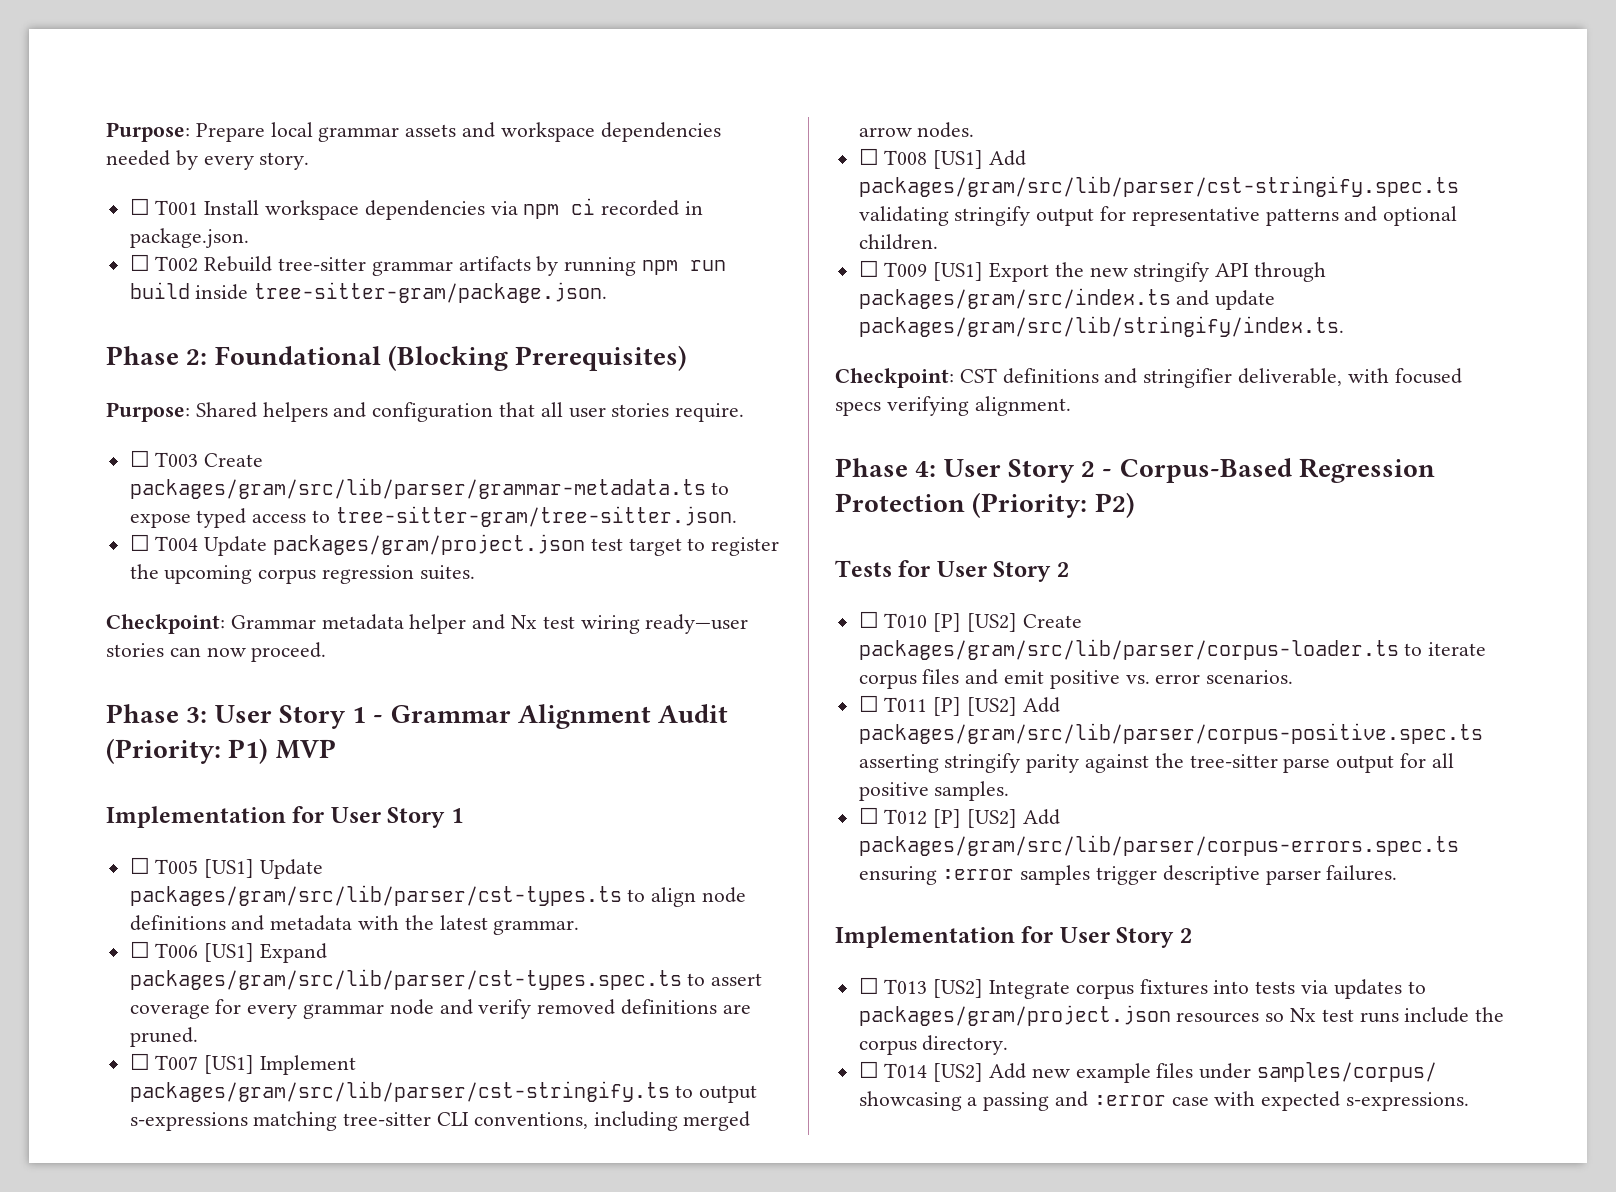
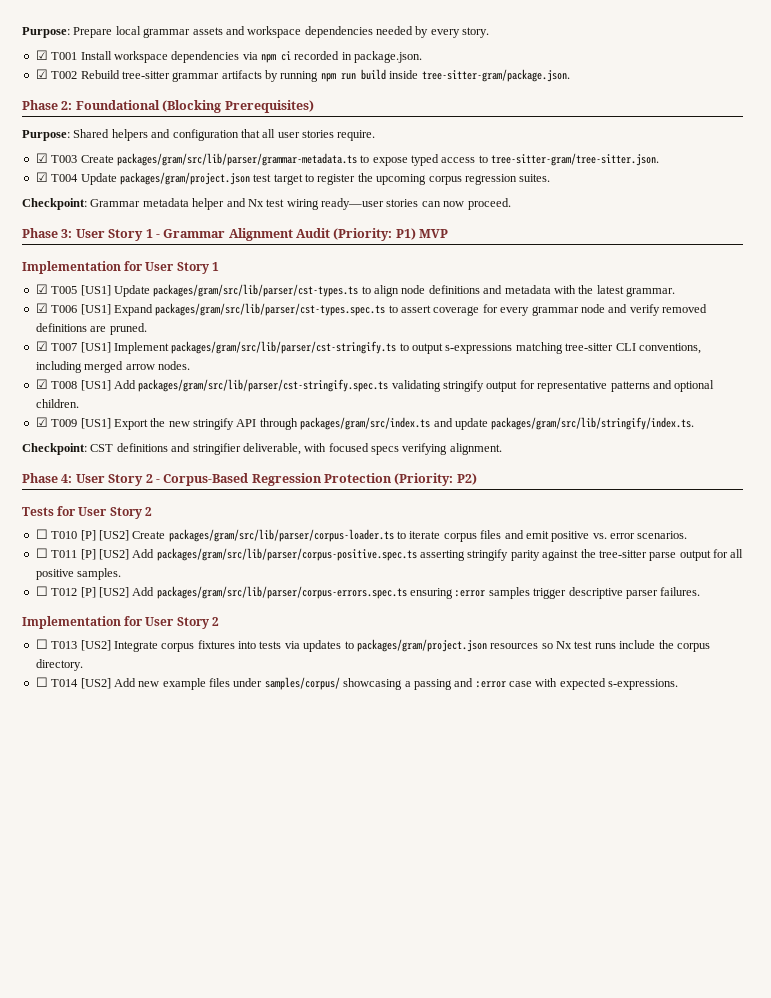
- ☐ T001 Install workspace dependencies via npm ci recorded in package.json.
+ ☑ T001 Install workspace dependencies via npm ci recorded in package.json.
- ☐ T002 Rebuild tree-sitter grammar artifacts by running npm run build inside tree-sitter-gram/package.json.
+ ☑ T002 Rebuild tree-sitter grammar artifacts by running npm run build inside tree-sitter-gram/package.json.
- ☐ T003 Create packages/gram/src/lib/parser/grammar-metadata.ts to expose typed access to tree-sitter-gram/tree-sitter.json.
+ ☑ T003 Create packages/gram/src/lib/parser/grammar-metadata.ts to expose typed access to tree-sitter-gram/tree-sitter.json.
- ☐ T004 Update packages/gram/project.json test target to register the upcoming corpus regression suites.
+ ☑ T004 Update packages/gram/project.json test target to register the upcoming corpus regression suites.
- ☐ T005 [US1] Update packages/gram/src/lib/parser/cst-types.ts to align node definitions and metadata with the latest grammar.
+ ☑ T005 [US1] Update packages/gram/src/lib/parser/cst-types.ts to align node definitions and metadata with the latest grammar.
- ☐ T006 [US1] Expand packages/gram/src/lib/parser/cst-types.spec.ts to assert coverage for every grammar node and verify removed definitions are pruned.
+ ☑ T006 [US1] Expand packages/gram/src/lib/parser/cst-types.spec.ts to assert coverage for every grammar node and verify removed definitions are pruned.
- ☐ T007 [US1] Implement packages/gram/src/lib/parser/cst-stringify.ts to output s-expressions matching tree-sitter CLI conventions, including merged arrow nodes.
+ ☑ T007 [US1] Implement packages/gram/src/lib/parser/cst-stringify.ts to output s-expressions matching tree-sitter CLI conventions, including merged arrow nodes.
- ☐ T008 [US1] Add packages/gram/src/lib/parser/cst-stringify.spec.ts validating stringify output for representative patterns and optional children.
+ ☑ T008 [US1] Add packages/gram/src/lib/parser/cst-stringify.spec.ts validating stringify output for representative patterns and optional children.
- ☐ T009 [US1] Export the new stringify API through packages/gram/src/index.ts and update packages/gram/src/lib/stringify/index.ts.
+ ☑ T009 [US1] Export the new stringify API through packages/gram/src/index.ts and update packages/gram/src/lib/stringify/index.ts.

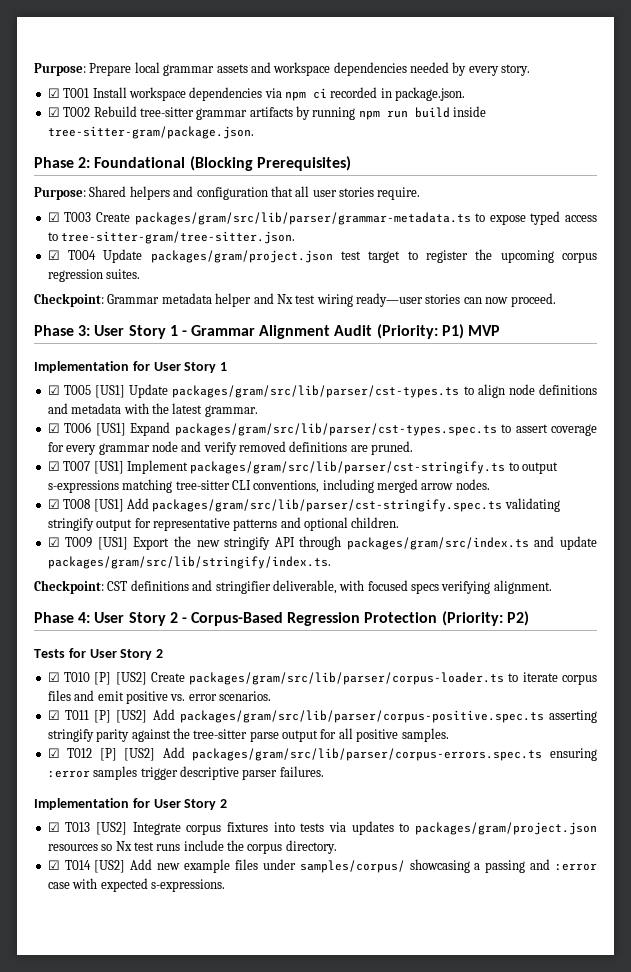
- ☐ T010 [P] [US2] Create packages/gram/src/lib/parser/corpus-loader.ts to iterate corpus files and emit positive vs. error scenarios.
+ ☑ T010 [P] [US2] Create packages/gram/src/lib/parser/corpus-loader.ts to iterate corpus files and emit positive vs. error scenarios.
- ☐ T011 [P] [US2] Add packages/gram/src/lib/parser/corpus-positive.spec.ts asserting stringify parity against the tree-sitter parse output for all positive samples.
+ ☑ T011 [P] [US2] Add packages/gram/src/lib/parser/corpus-positive.spec.ts asserting stringify parity against the tree-sitter parse output for all positive samples.
- ☐ T012 [P] [US2] Add packages/gram/src/lib/parser/corpus-errors.spec.ts ensuring :error samples trigger descriptive parser failures.
+ ☑ T012 [P] [US2] Add packages/gram/src/lib/parser/corpus-errors.spec.ts ensuring :error samples trigger descriptive parser failures.
- ☐ T013 [US2] Integrate corpus fixtures into tests via updates to packages/gram/project.json resources so Nx test runs include the corpus directory.
+ ☑ T013 [US2] Integrate corpus fixtures into tests via updates to packages/gram/project.json resources so Nx test runs include the corpus directory.
- ☐ T014 [US2] Add new example files under samples/corpus/ showcasing a passing and :error case with expected s-expressions.
+ ☑ T014 [US2] Add new example files under samples/corpus/ showcasing a passing and :error case with expected s-expressions.

